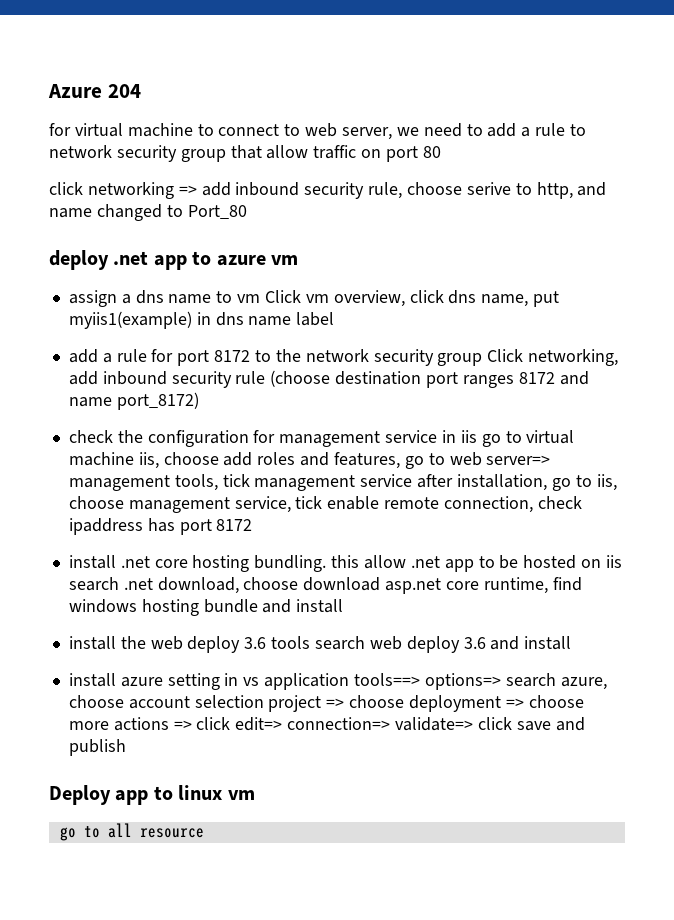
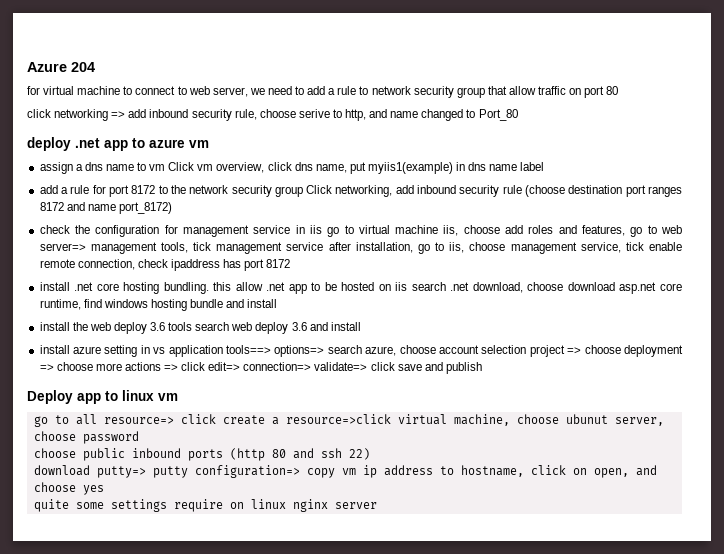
- go to all resource
+ go to all resource=> click create a resource=>click virtual machine, choose ubunut server, choose password
+ choose public inbound ports (http 80 and ssh 22)
+ download putty=> putty configuration=> copy vm ip address to hostname, click on open, and choose yes
+ quite some settings require on linux nginx server

